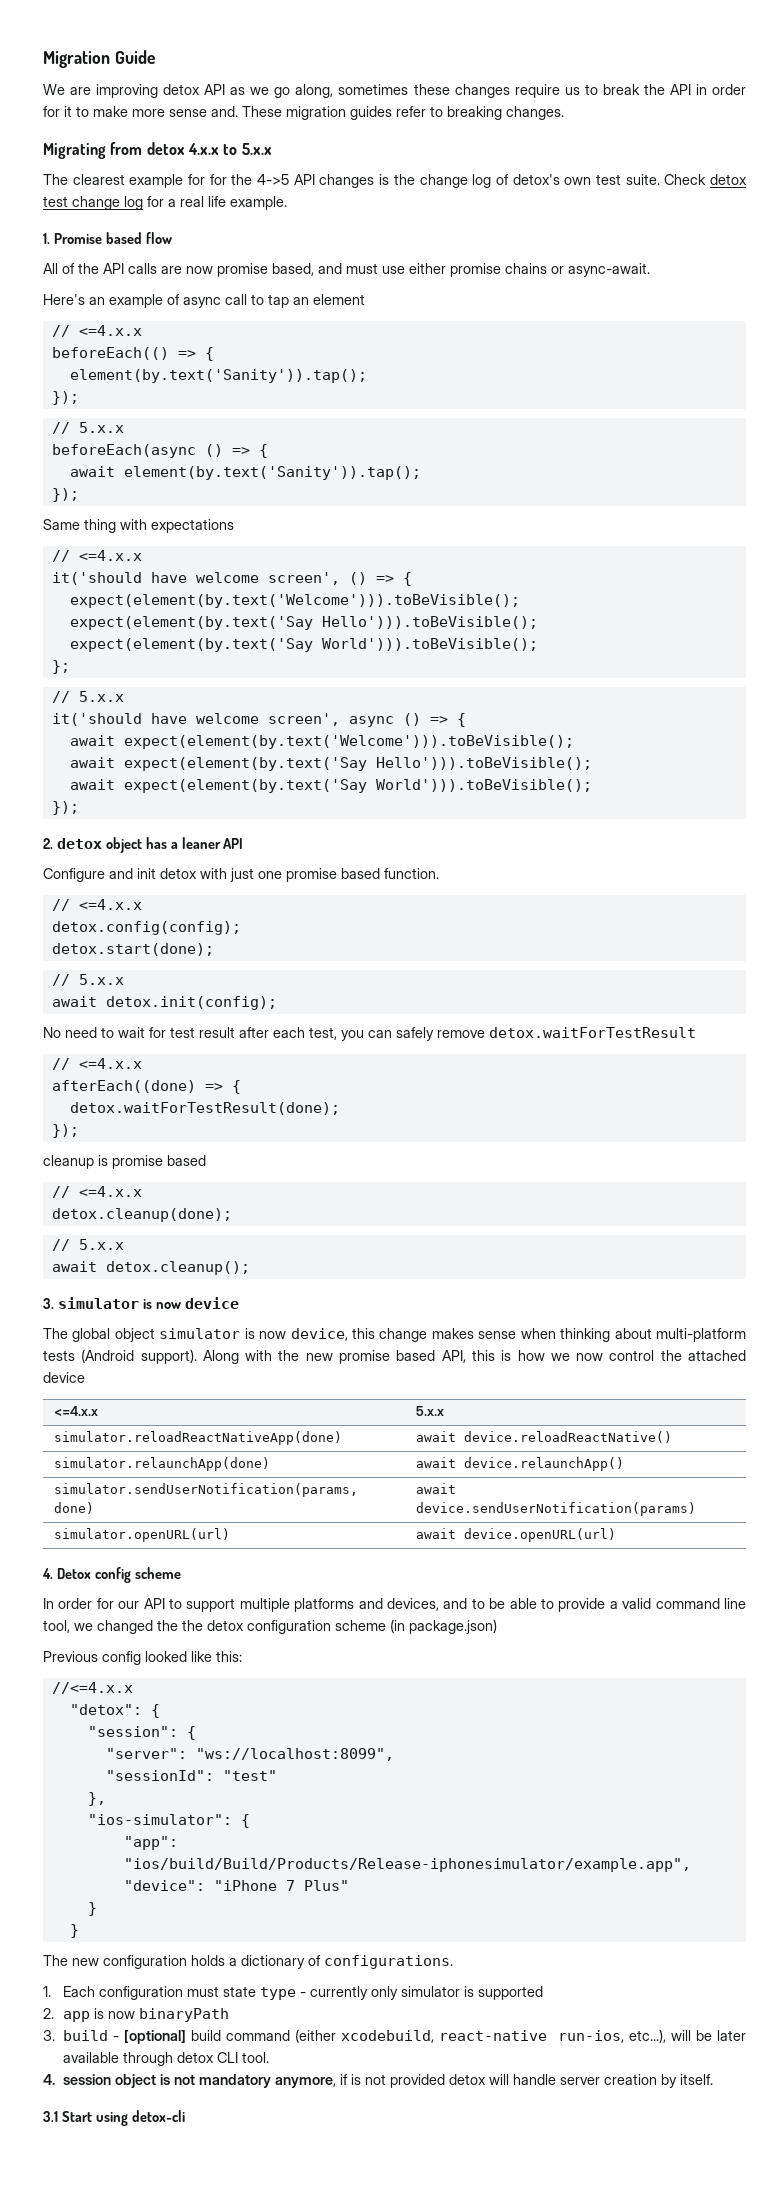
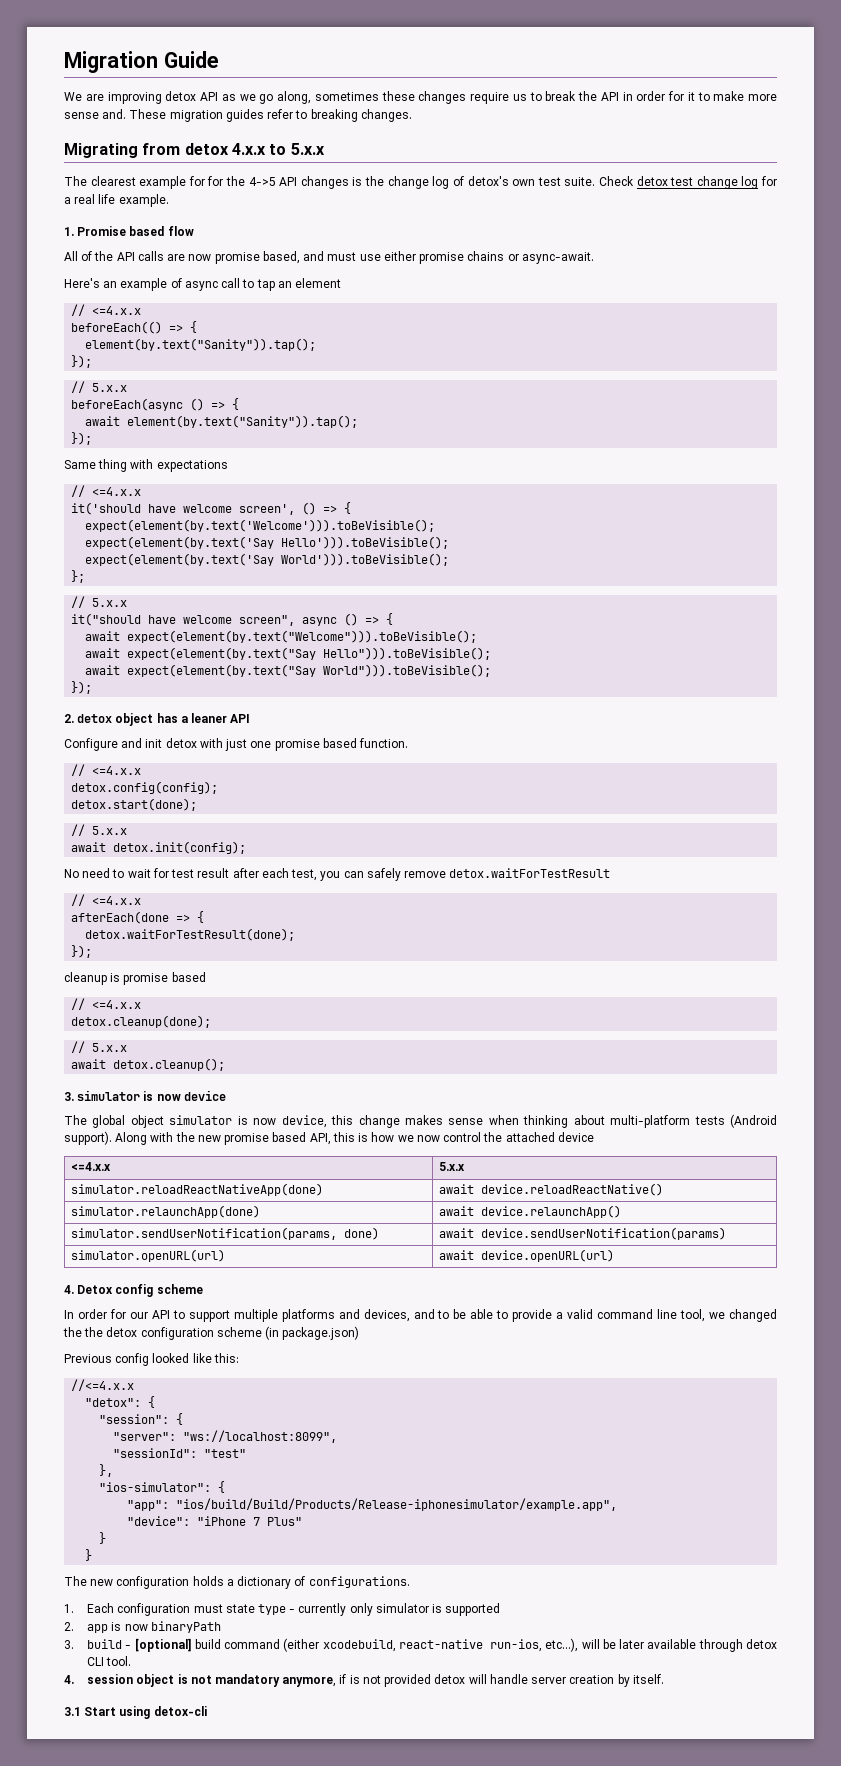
  beforeEach(() => {
- element(by.text('Sanity')).tap();
+ element(by.text("Sanity")).tap();
- await element(by.text('Sanity')).tap();
+ await element(by.text("Sanity")).tap();
- it('should have welcome screen', async () => {
+ it("should have welcome screen", async () => {
- await expect(element(by.text('Welcome'))).toBeVisible();
- await expect(element(by.text('Say Hello'))).toBeVisible();
- await expect(element(by.text('Say World'))).toBeVisible();
+ await expect(element(by.text("Welcome"))).toBeVisible();
+ await expect(element(by.text("Say Hello"))).toBeVisible();
+ await expect(element(by.text("Say World"))).toBeVisible();
- afterEach((done) => {
+ afterEach(done => {

